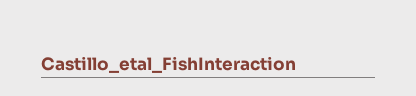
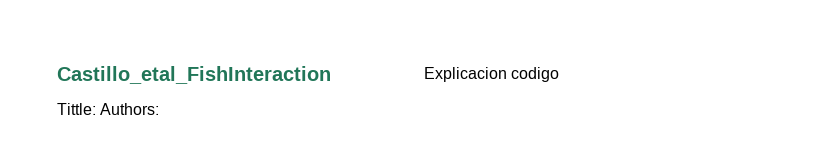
+ Tittle: Authors:
+ Explicacion codigo

